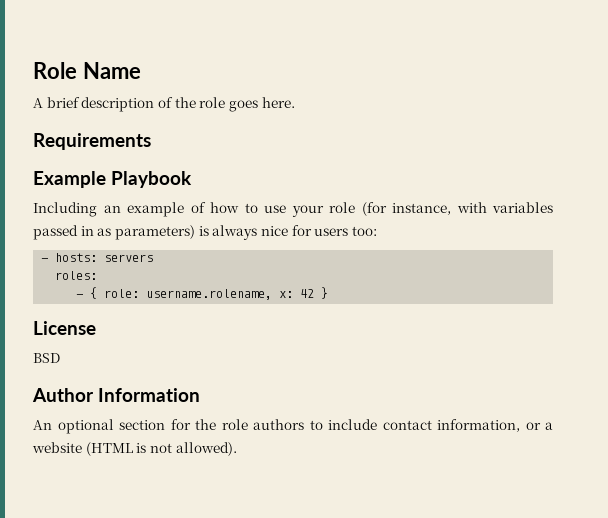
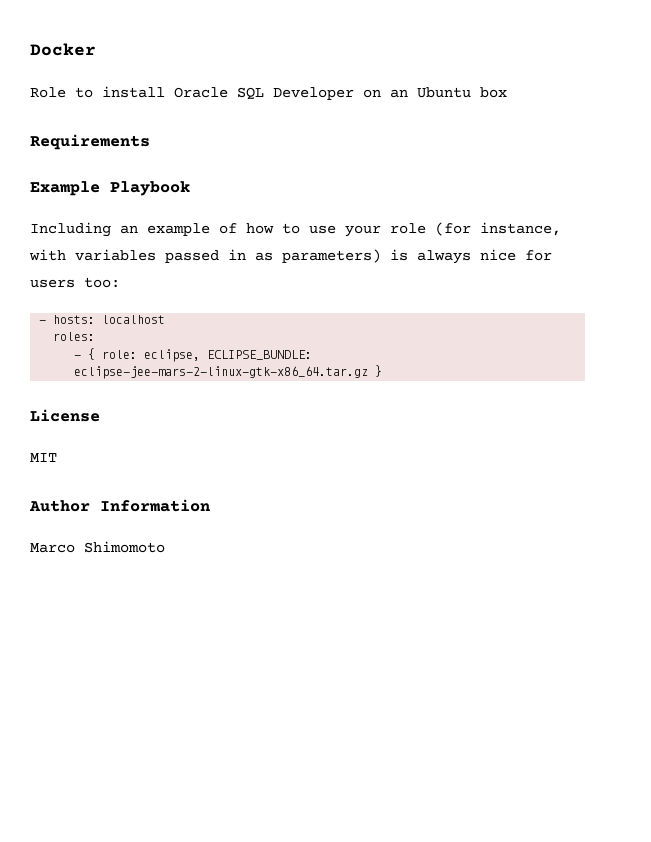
- Role Name
- A brief description of the role goes here.
+ Docker
+ Role to install Oracle SQL Developer on an Ubuntu box
- - hosts: servers
+ - hosts: localhost
- - { role: username.rolename, x: 42 }
+ - { role: eclipse, ECLIPSE_BUNDLE: eclipse-jee-mars-2-linux-gtk-x86_64.tar.gz }
- BSD
+ MIT
- An optional section for the role authors to include contact information, or a website (HTML is not allowed).
+ Marco Shimomoto

